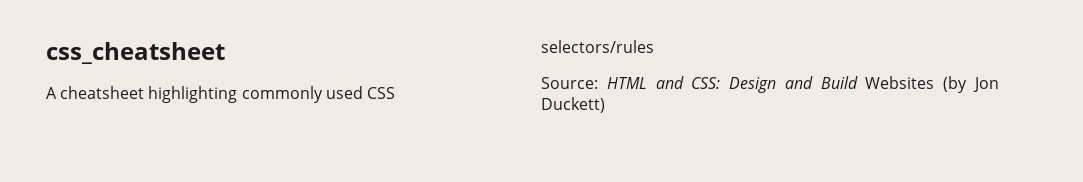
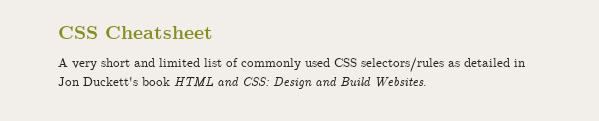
- css_cheatsheet
+ CSS Cheatsheet
- A cheatsheet highlighting commonly used CSS selectors/rules
- Source: HTML and CSS: Design and Build Websites (by Jon Duckett)
+ A very short and limited list of commonly used CSS selectors/rules as detailed in Jon Duckett's book HTML and CSS: Design and Build Websites.

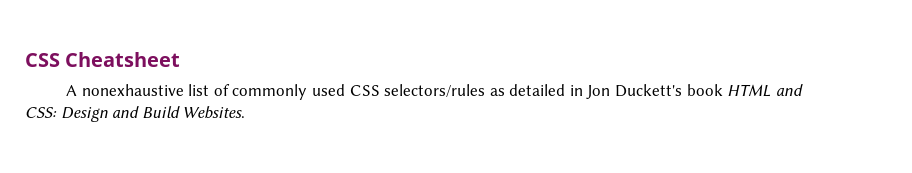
- A very short and limited list of commonly used CSS selectors/rules as detailed in Jon Duckett's book HTML and CSS: Design and Build Websites.
+ A nonexhaustive list of commonly used CSS selectors/rules as detailed in Jon Duckett's book HTML and CSS: Design and Build Websites.

